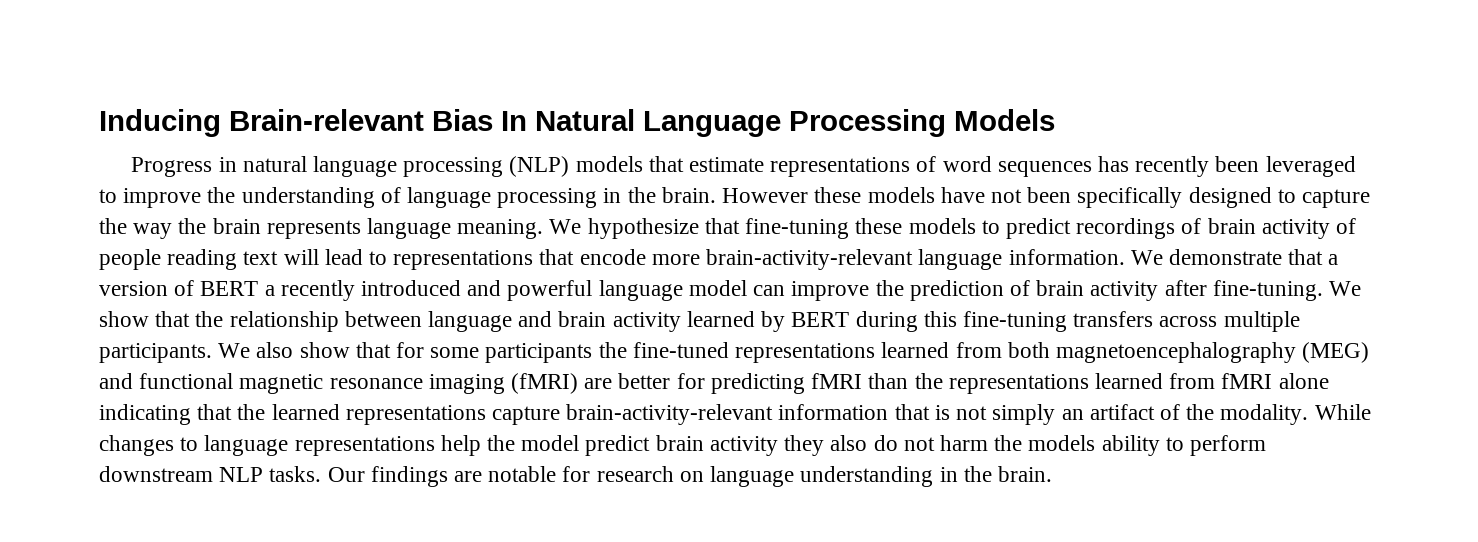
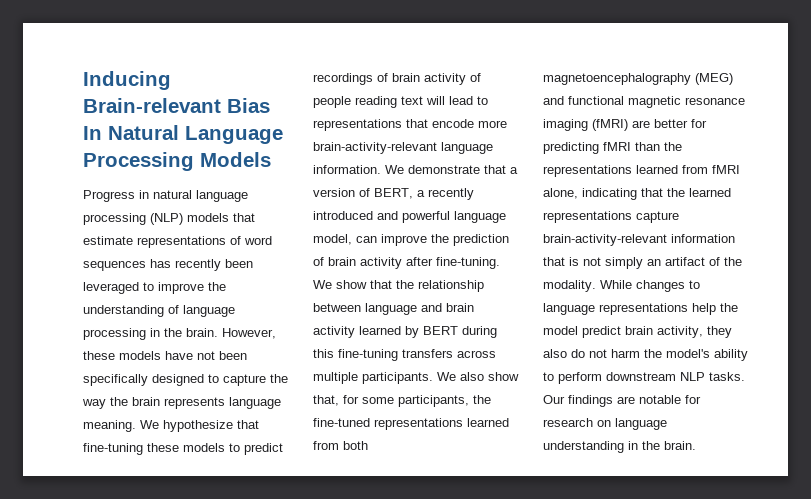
- However these models have not been specifically designed to capture the way the brain represents language meaning.
+ However, these models have not been specifically designed to capture the way the brain represents language meaning.
- We demonstrate that a version of BERT a recently introduced and powerful language model can improve the prediction of brain activity after fine-tuning.
+ We demonstrate that a version of BERT, a recently introduced and powerful language model, can improve the prediction of brain activity after fine-tuning.
- We also show that for some participants the fine-tuned representations learned from both magnetoencephalography (MEG) and functional magnetic resonance imaging (fMRI) are better for predicting fMRI than the representations learned from fMRI alone indicating that the learned representations capture brain-activity-relevant information that is not simply an artifact of the modality.
+ We also show that, for some participants, the fine-tuned representations learned from both magnetoencephalography (MEG) and functional magnetic resonance imaging (fMRI) are better for predicting fMRI than the representations learned from fMRI alone, indicating that the learned representations capture brain-activity-relevant information that is not simply an artifact of the modality.
- While changes to language representations help the model predict brain activity they also do not harm the models ability to perform downstream NLP tasks.
+ While changes to language representations help the model predict brain activity, they also do not harm the model's ability to perform downstream NLP tasks.

